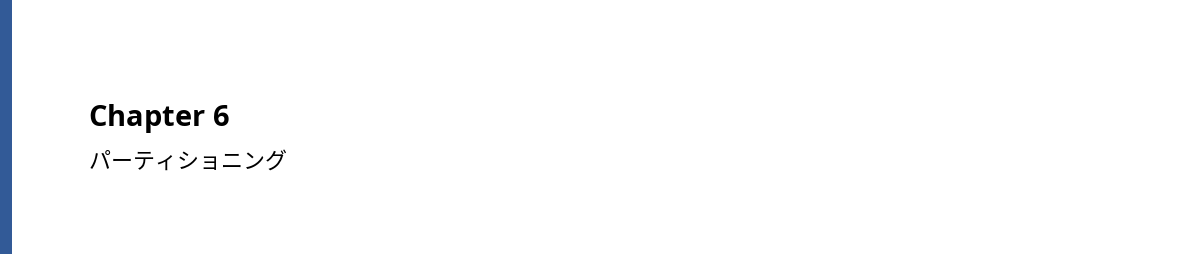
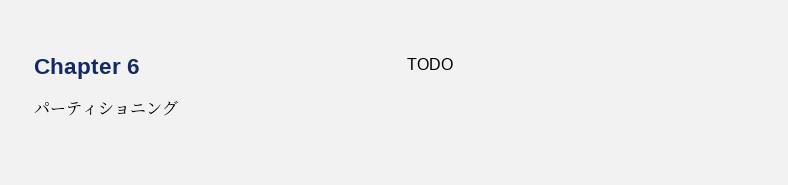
+ TODO

